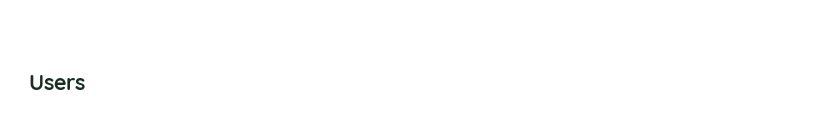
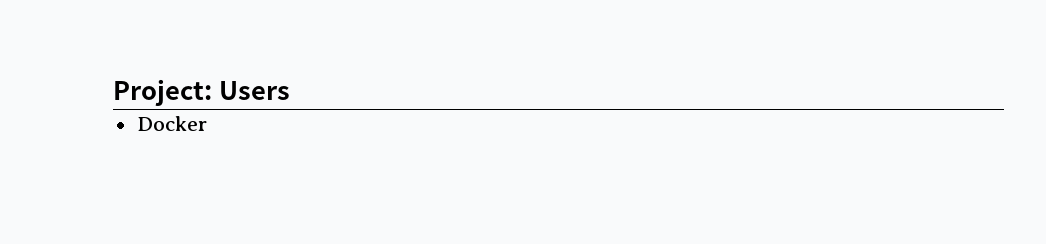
- Users
+ Project: Users
+ Docker

